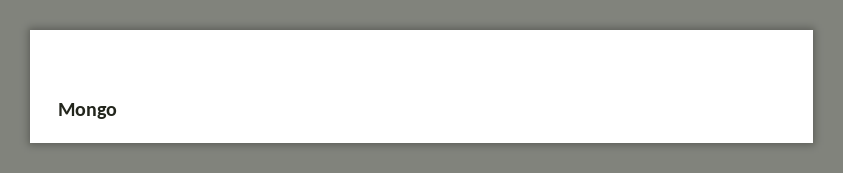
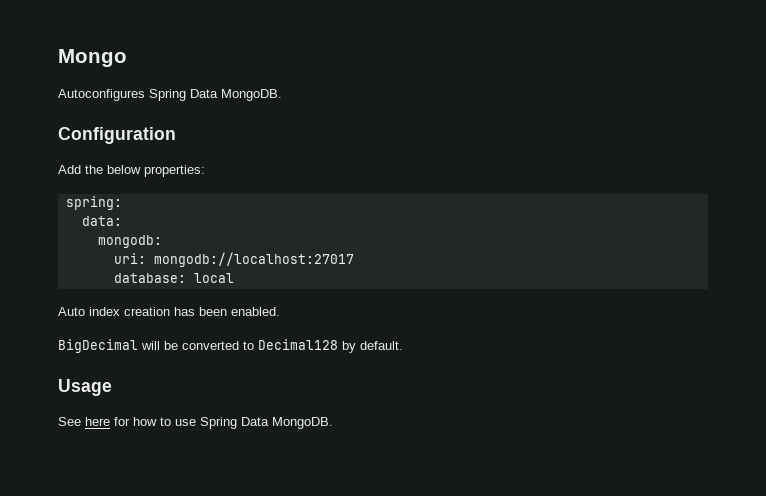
+ Autoconfigures Spring Data MongoDB.
+ Configuration
+ Add the below properties:
+ spring:
+ data:
+ mongodb:
+ uri: mongodb://localhost:27017
+ database: local
+ Auto index creation has been enabled.
+ BigDecimal will be converted to Decimal128 by default.
+ Usage
+ See here for how to use Spring Data MongoDB.

